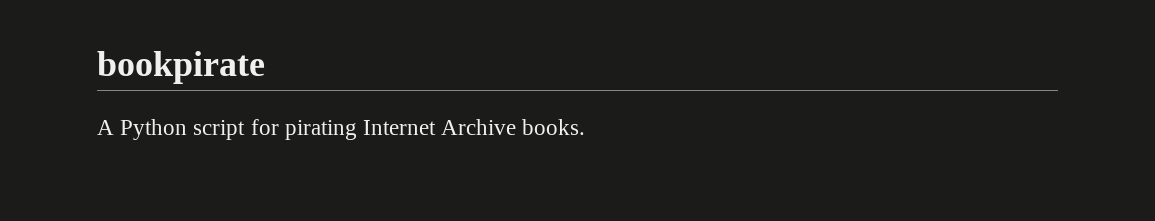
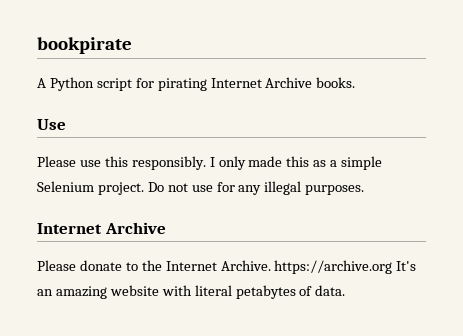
+ Use
+ Please use this responsibly. I only made this as a simple Selenium project. Do not use for any illegal purposes.
+ Internet Archive
+ Please donate to the Internet Archive. https://archive.org It's an amazing website with literal petabytes of data.

